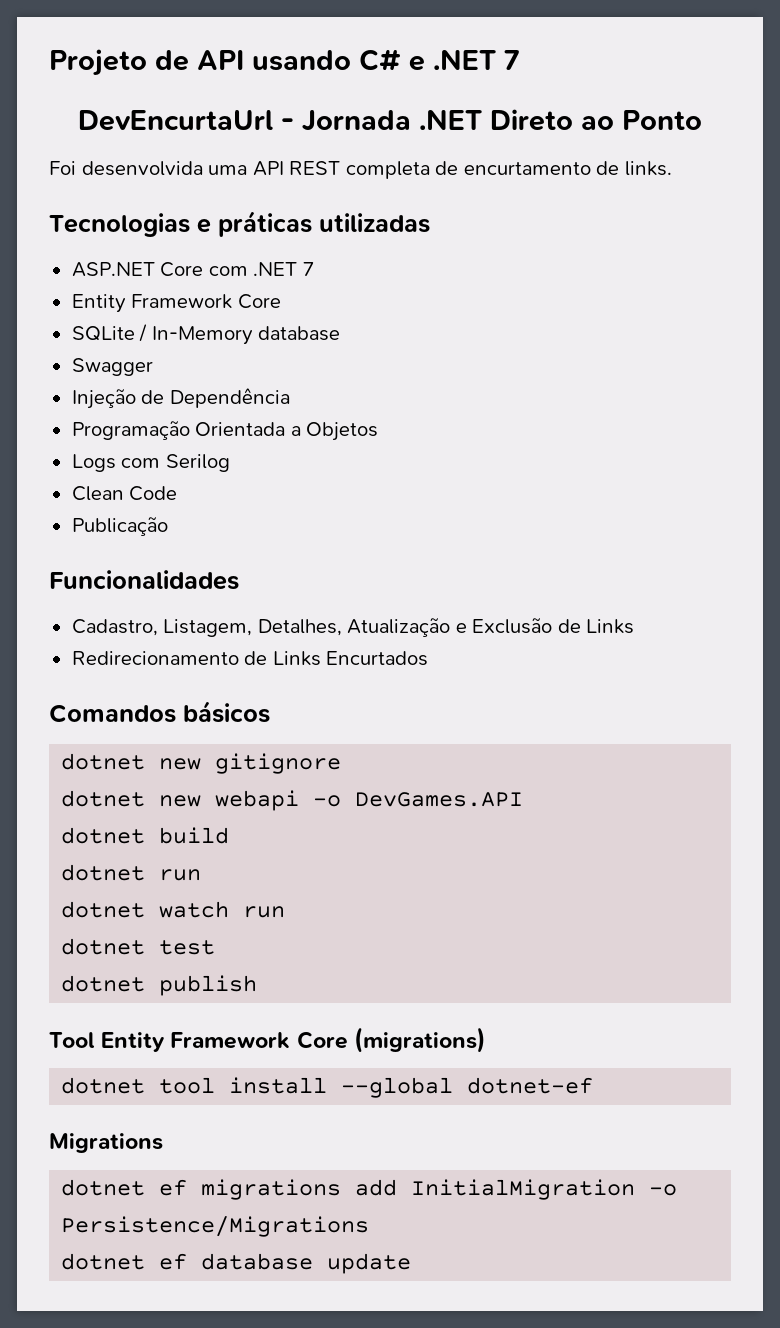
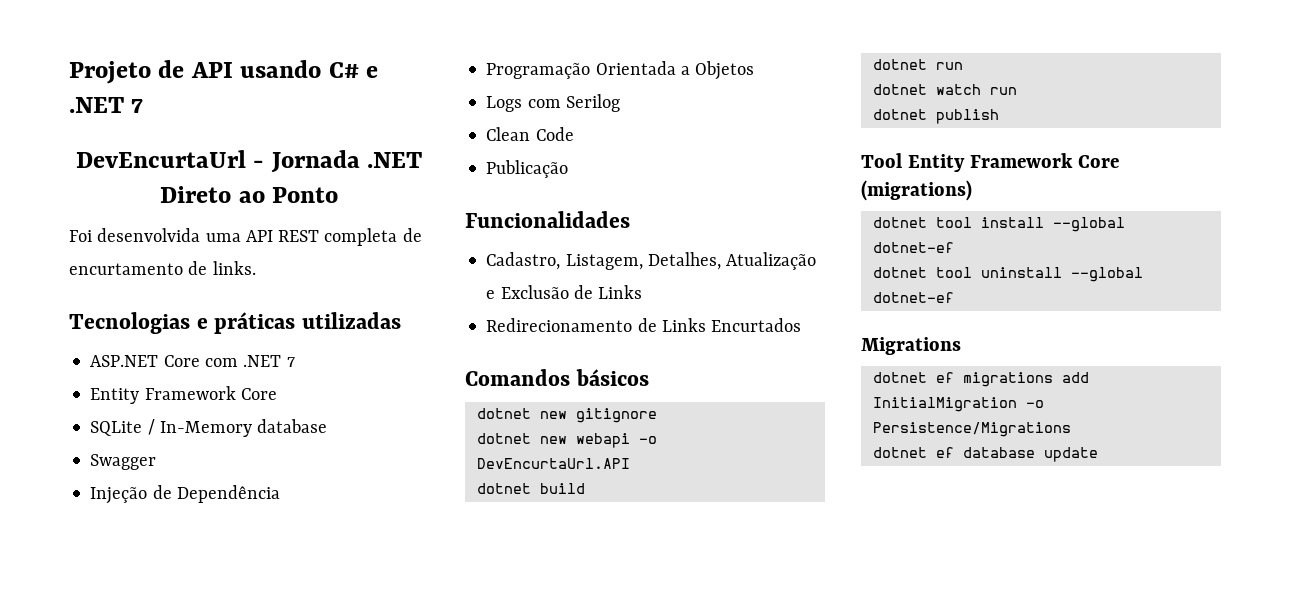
- dotnet new webapi -o DevGames.API
+ dotnet new webapi -o DevEncurtaUrl.API
- dotnet test
+ dotnet tool uninstall --global dotnet-ef

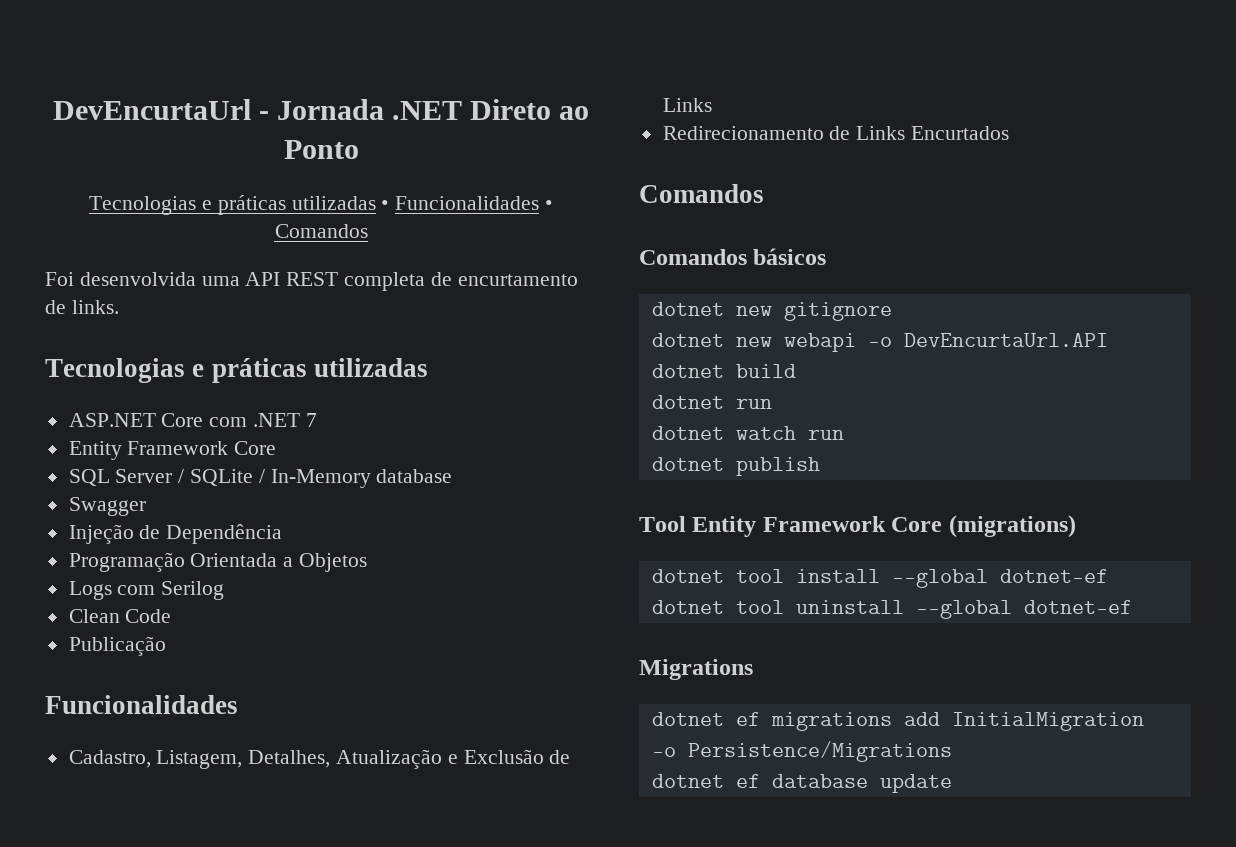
- Projeto de API usando C# e .NET 7
+ Tecnologias e práticas utilizadas • Funcionalidades • Comandos
- SQLite / In-Memory database
+ SQL Server / SQLite / In-Memory database
  Redirecionamento de Links Encurtados
+ Comandos

